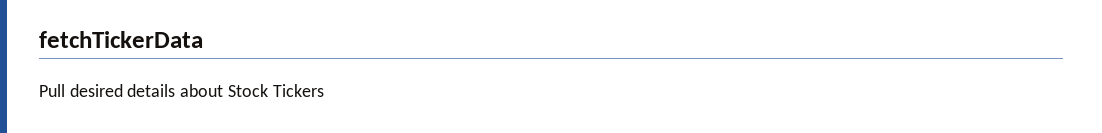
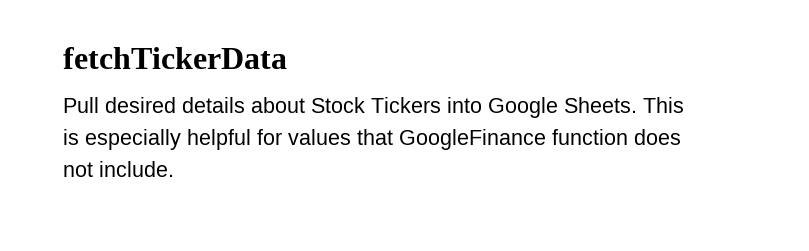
- Pull desired details about Stock Tickers
+ Pull desired details about Stock Tickers into Google Sheets. This is especially helpful for values that GoogleFinance function does not include.

